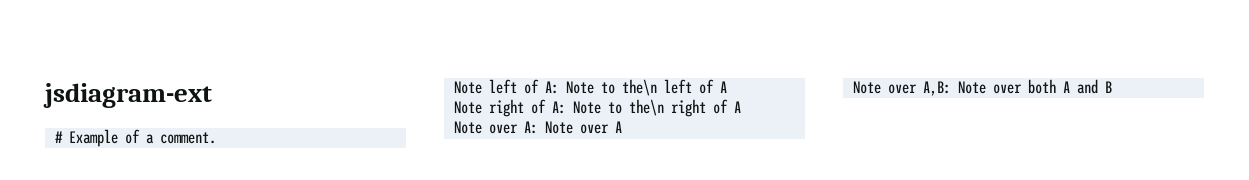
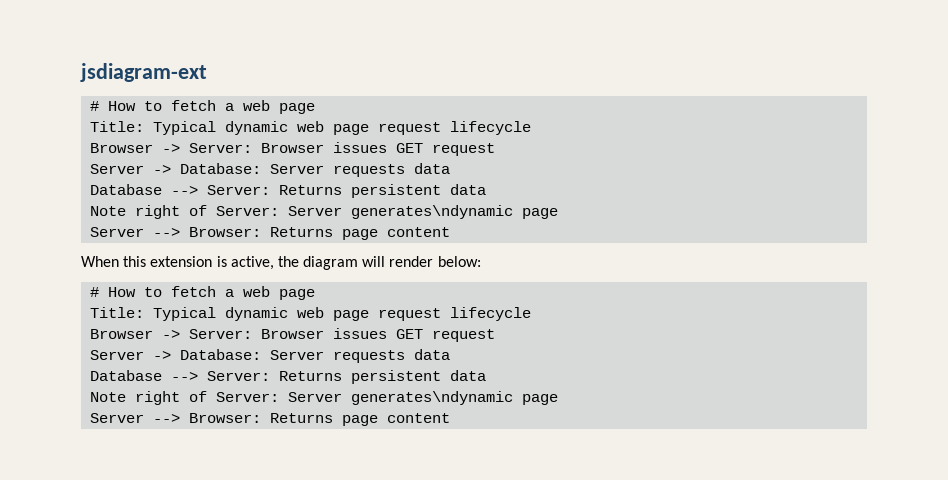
  jsdiagram-ext
- # Example of a comment.
- Note left of A: Note to the\n left of A
- Note right of A: Note to the\n right of A
- Note over A: Note over A
- Note over A,B: Note over both A and B
+ # How to fetch a web page
+ Title: Typical dynamic web page request lifecycle
+ Browser -> Server: Browser issues GET request
+ Server -> Database: Server requests data
+ Database --> Server: Returns persistent data
+ Note right of Server: Server generates\ndynamic page
+ Server --> Browser: Returns page content
+ When this extension is active, the diagram will render below:
+ # How to fetch a web page
+ Title: Typical dynamic web page request lifecycle
+ Browser -> Server: Browser issues GET request
+ Server -> Database: Server requests data
+ Database --> Server: Returns persistent data
+ Note right of Server: Server generates\ndynamic page
+ Server --> Browser: Returns page content

